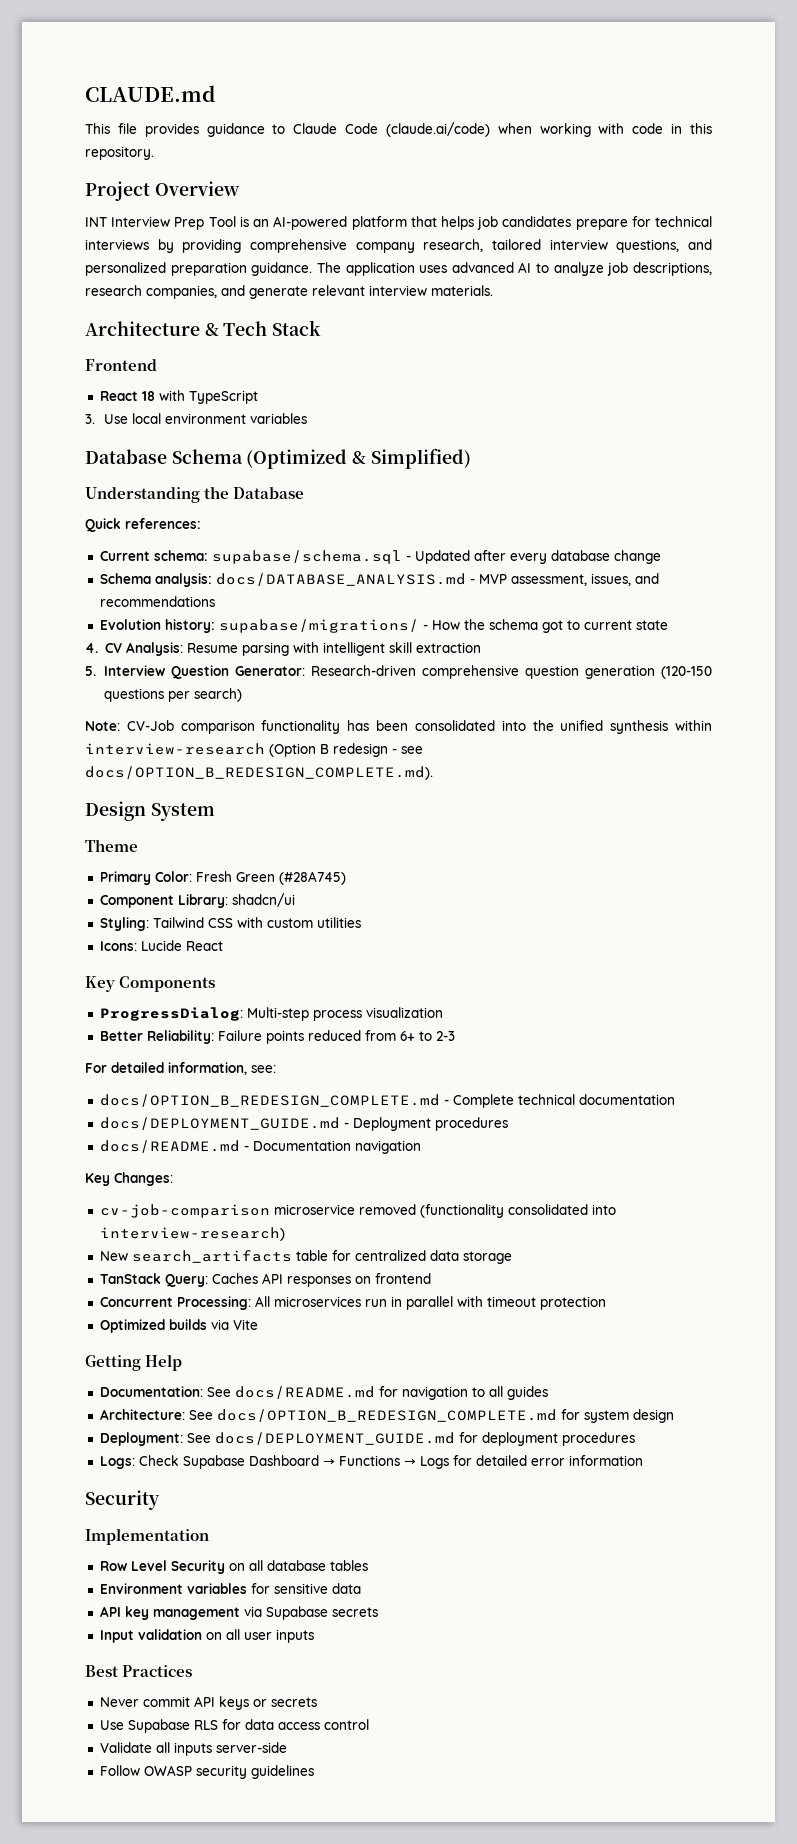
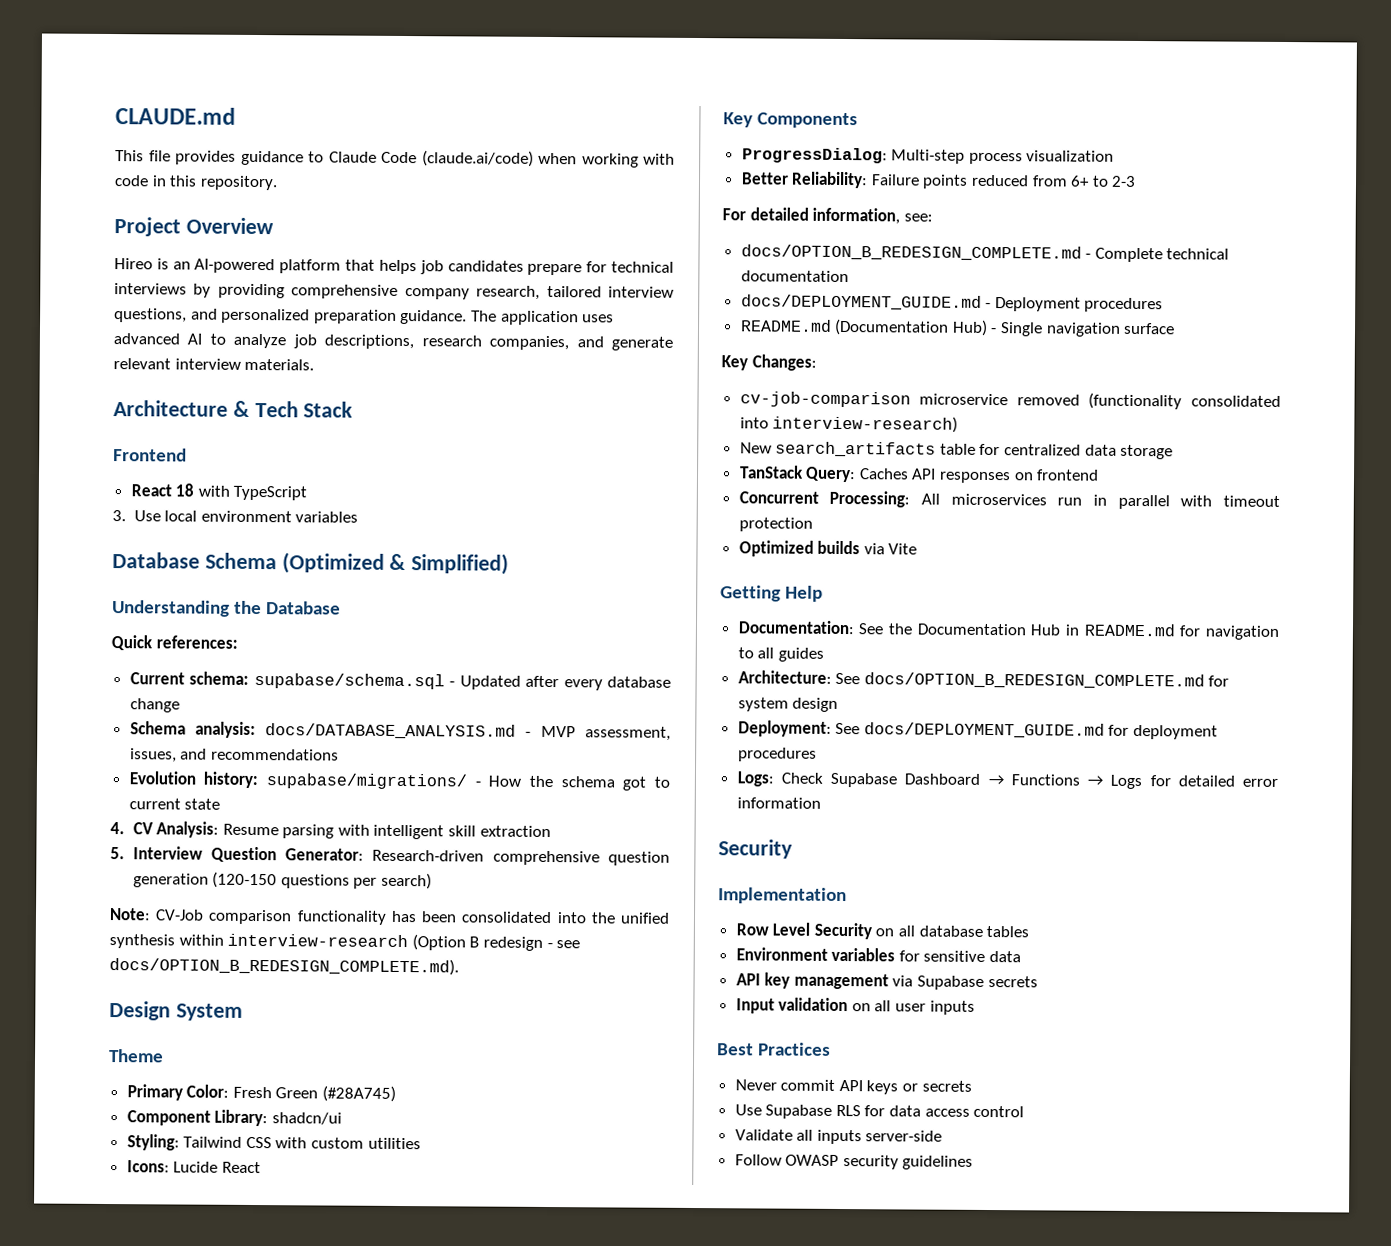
- INT Interview Prep Tool is an AI-powered platform that helps job candidates prepare for technical interviews by providing comprehensive company research, tailored interview questions, and personalized preparation guidance.
+ Hireo is an AI-powered platform that helps job candidates prepare for technical interviews by providing comprehensive company research, tailored interview questions, and personalized preparation guidance.
- docs/README.md - Documentation navigation
+ README.md (Documentation Hub) - Single navigation surface
- Documentation: See docs/README.md for navigation to all guides
+ Documentation: See the Documentation Hub in README.md for navigation to all guides

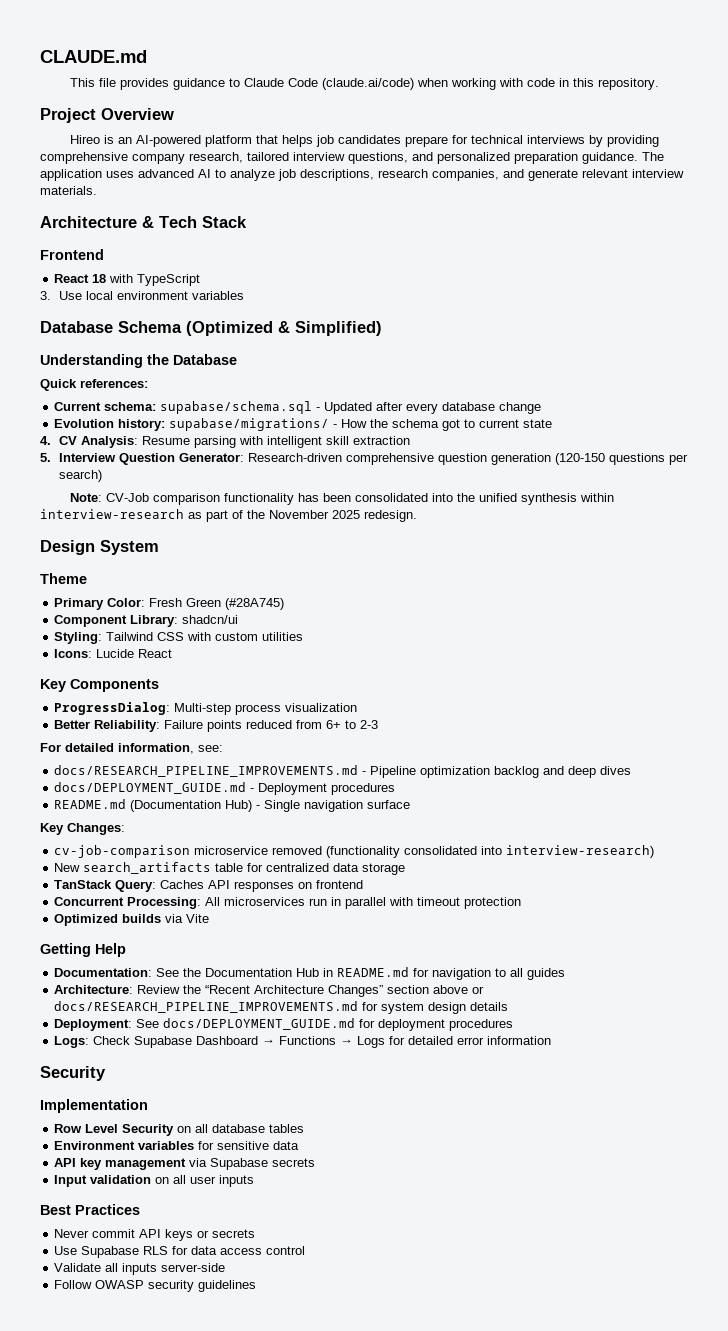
- Schema analysis: docs/DATABASE_ANALYSIS.md - MVP assessment, issues, and recommendations
- Note: CV-Job comparison functionality has been consolidated into the unified synthesis within interview-research (Option B redesign - see docs/OPTION_B_REDESIGN_COMPLETE.md).
+ Note: CV-Job comparison functionality has been consolidated into the unified synthesis within interview-research as part of the November 2025 redesign.
- docs/OPTION_B_REDESIGN_COMPLETE.md - Complete technical documentation
+ docs/RESEARCH_PIPELINE_IMPROVEMENTS.md - Pipeline optimization backlog and deep dives
- Architecture: See docs/OPTION_B_REDESIGN_COMPLETE.md for system design
+ Architecture: Review the “Recent Architecture Changes” section above or docs/RESEARCH_PIPELINE_IMPROVEMENTS.md for system design details

